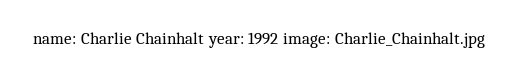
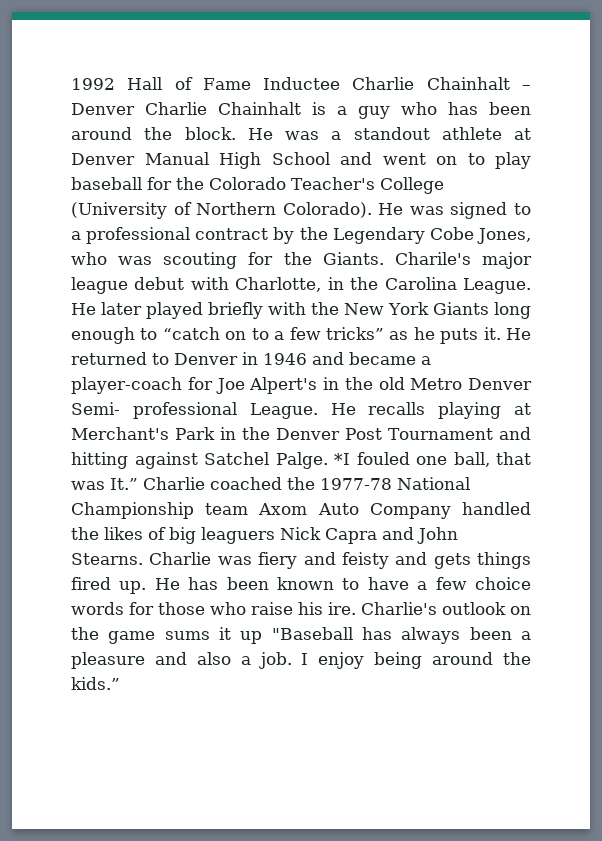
- name: Charlie Chainhalt year: 1992 image: Charlie_Chainhalt.jpg
+ 1992 Hall of Fame Inductee Charlie Chainhalt – Denver Charlie Chainhalt is a guy who has been around the block. He was a standout athlete at Denver Manual High School and went on to play baseball for the Colorado Teacher's College (University of Northern Colorado). He was signed to a professional contract by the Legendary Cobe Jones, who was scouting for the Giants. Charile's major league debut with Charlotte, in the Carolina League. He later played briefly with the New York Giants long enough to “catch on to a few tricks” as he puts it. He returned to Denver in 1946 and became a player-coach for Joe Alpert's in the old Metro Denver Semi- professional League. He recalls playing at Merchant's Park in the Denver Post Tournament and hitting against Satchel Palge. *I fouled one ball, that was It.” Charlie coached the 1977-78 National Championship team Axom Auto Company handled the likes of big leaguers Nick Capra and John Stearns. Charlie was fiery and feisty and gets things fired up. He has been known to have a few choice words for those who raise his ire. Charlie's outlook on the game sums it up "Baseball has always been a pleasure and also a job. I enjoy being around the kids.”

